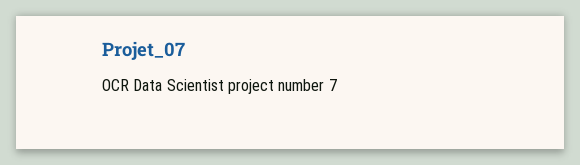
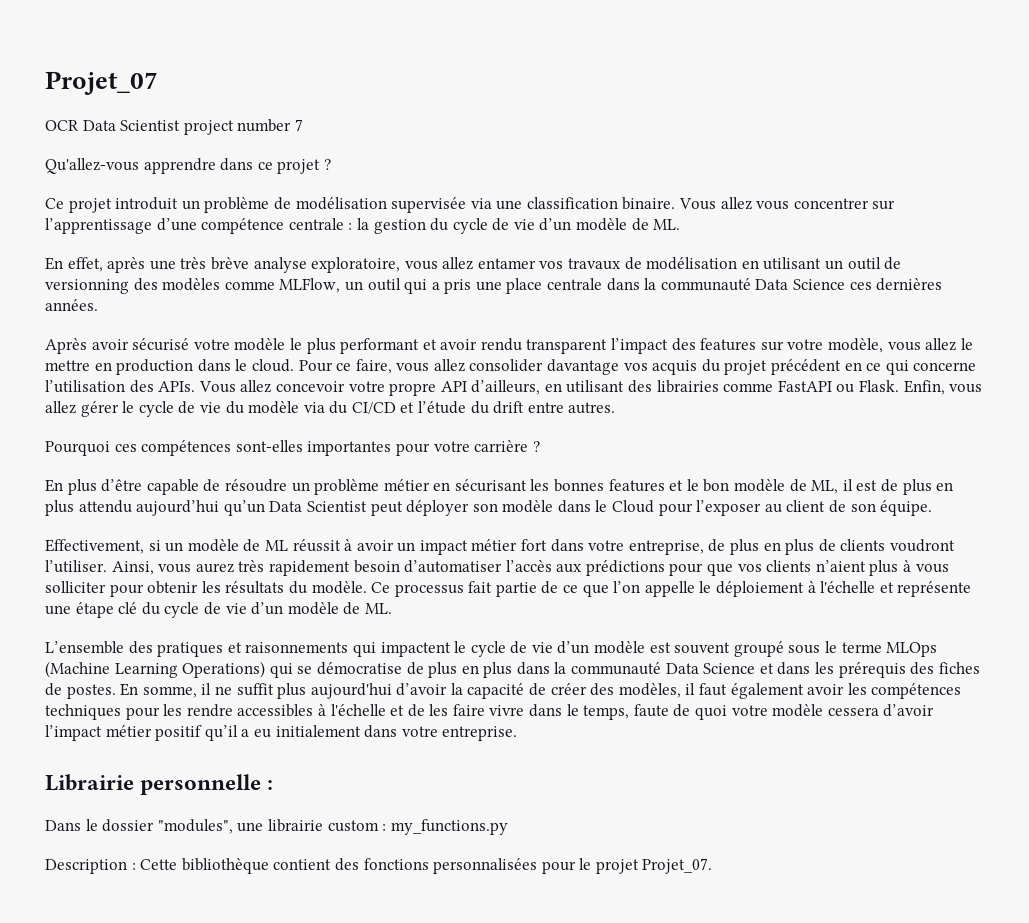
+ Qu'allez-vous apprendre dans ce projet ?
+ Ce projet introduit un problème de modélisation supervisée via une classification binaire. Vous allez vous concentrer sur l’apprentissage d’une compétence centrale : la gestion du cycle de vie d’un modèle de ML.
+ En effet, après une très brève analyse exploratoire, vous allez entamer vos travaux de modélisation en utilisant un outil de versionning des modèles comme MLFlow, un outil qui a pris une place centrale dans la communauté Data Science ces dernières années.
+ Après avoir sécurisé votre modèle le plus performant et avoir rendu transparent l’impact des features sur votre modèle, vous allez le mettre en production dans le cloud. Pour ce faire, vous allez consolider davantage vos acquis du projet précédent en ce qui concerne l’utilisation des APIs. Vous allez concevoir votre propre API d’ailleurs, en utilisant des librairies comme FastAPI ou Flask. Enfin, vous allez gérer le cycle de vie du modèle via du CI/CD et l’étude du drift entre autres.
+ Pourquoi ces compétences sont-elles importantes pour votre carrière ?
+ En plus d’être capable de résoudre un problème métier en sécurisant les bonnes features et le bon modèle de ML, il est de plus en plus attendu aujourd’hui qu’un Data Scientist peut déployer son modèle dans le Cloud pour l’exposer au client de son équipe.
+ Effectivement, si un modèle de ML réussit à avoir un impact métier fort dans votre entreprise, de plus en plus de clients voudront l’utiliser. Ainsi, vous aurez très rapidement besoin d’automatiser l’accès aux prédictions pour que vos clients n’aient plus à vous solliciter pour obtenir les résultats du modèle. Ce processus fait partie de ce que l’on appelle le déploiement à l'échelle et représente une étape clé du cycle de vie d’un modèle de ML.
+ L’ensemble des pratiques et raisonnements qui impactent le cycle de vie d’un modèle est souvent groupé sous le terme MLOps (Machine Learning Operations) qui se démocratise de plus en plus dans la communauté Data Science et dans les prérequis des fiches de postes. En somme, il ne suffit plus aujourd'hui d’avoir la capacité de créer des modèles, il faut également avoir les compétences techniques pour les rendre accessibles à l'échelle et de les faire vivre dans le temps, faute de quoi votre modèle cessera d’avoir l’impact métier positif qu’il a eu initialement dans votre entreprise.
+ Librairie personnelle :
+ Dans le dossier "modules", une librairie custom : my_functions.py
+ Description : Cette bibliothèque contient des fonctions personnalisées pour le projet Projet_07.

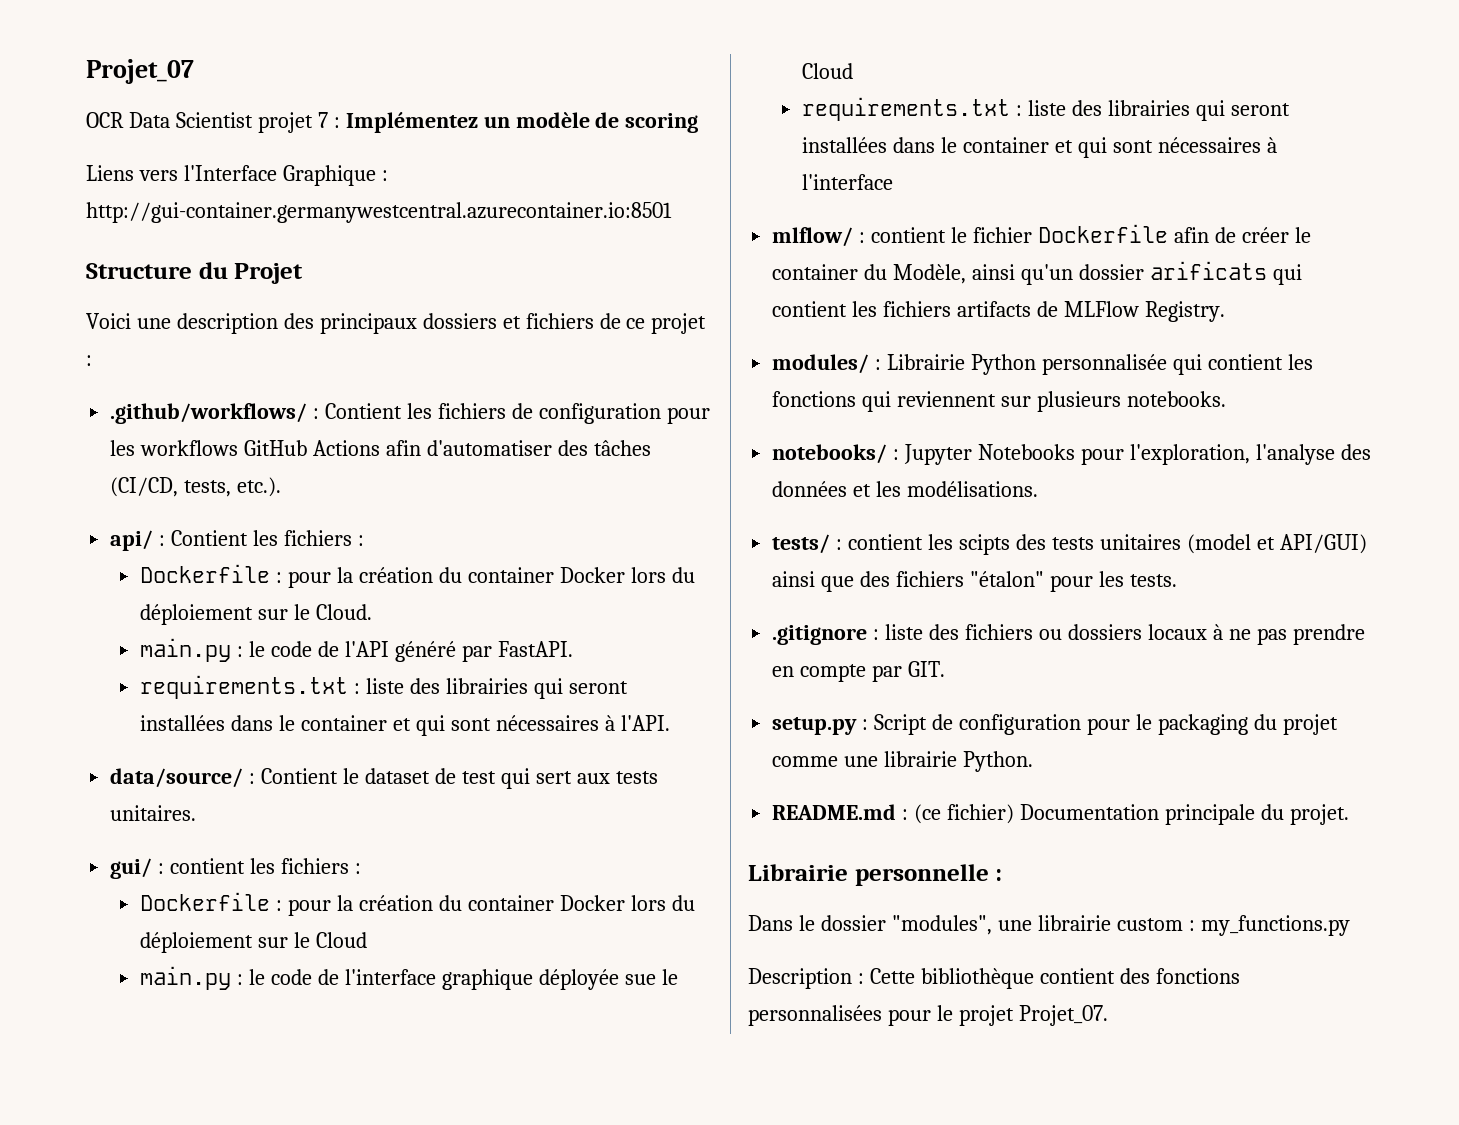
- OCR Data Scientist project number 7
- Qu'allez-vous apprendre dans ce projet ?
- Ce projet introduit un problème de modélisation supervisée via une classification binaire. Vous allez vous concentrer sur l’apprentissage d’une compétence centrale : la gestion du cycle de vie d’un modèle de ML.
- En effet, après une très brève analyse exploratoire, vous allez entamer vos travaux de modélisation en utilisant un outil de versionning des modèles comme MLFlow, un outil qui a pris une place centrale dans la communauté Data Science ces dernières années.
- Après avoir sécurisé votre modèle le plus performant et avoir rendu transparent l’impact des features sur votre modèle, vous allez le mettre en production dans le cloud. Pour ce faire, vous allez consolider davantage vos acquis du projet précédent en ce qui concerne l’utilisation des APIs. Vous allez concevoir votre propre API d’ailleurs, en utilisant des librairies comme FastAPI ou Flask. Enfin, vous allez gérer le cycle de vie du modèle via du CI/CD et l’étude du drift entre autres.
- Pourquoi ces compétences sont-elles importantes pour votre carrière ?
- En plus d’être capable de résoudre un problème métier en sécurisant les bonnes features et le bon modèle de ML, il est de plus en plus attendu aujourd’hui qu’un Data Scientist peut déployer son modèle dans le Cloud pour l’exposer au client de son équipe.
- Effectivement, si un modèle de ML réussit à avoir un impact métier fort dans votre entreprise, de plus en plus de clients voudront l’utiliser. Ainsi, vous aurez très rapidement besoin d’automatiser l’accès aux prédictions pour que vos clients n’aient plus à vous solliciter pour obtenir les résultats du modèle. Ce processus fait partie de ce que l’on appelle le déploiement à l'échelle et représente une étape clé du cycle de vie d’un modèle de ML.
- L’ensemble des pratiques et raisonnements qui impactent le cycle de vie d’un modèle est souvent groupé sous le terme MLOps (Machine Learning Operations) qui se démocratise de plus en plus dans la communauté Data Science et dans les prérequis des fiches de postes. En somme, il ne suffit plus aujourd'hui d’avoir la capacité de créer des modèles, il faut également avoir les compétences techniques pour les rendre accessibles à l'échelle et de les faire vivre dans le temps, faute de quoi votre modèle cessera d’avoir l’impact métier positif qu’il a eu initialement dans votre entreprise.
+ OCR Data Scientist projet 7 : Implémentez un modèle de scoring
+ Liens vers l'Interface Graphique : http://gui-container.germanywestcentral.azurecontainer.io:8501
+ Structure du Projet
+ Voici une description des principaux dossiers et fichiers de ce projet :
+ .github/workflows/ : Contient les fichiers de configuration pour les workflows GitHub Actions afin d'automatiser des tâches (CI/CD, tests, etc.).
+ api/ : Contient les fichiers :
+ Dockerfile : pour la création du container Docker lors du déploiement sur le Cloud.
+ main.py : le code de l'API généré par FastAPI.
+ requirements.txt : liste des librairies qui seront installées dans le container et qui sont nécessaires à l'API.
+ data/source/ : Contient le dataset de test qui sert aux tests unitaires.
+ gui/ : contient les fichiers :
+ Dockerfile : pour la création du container Docker lors du déploiement sur le Cloud
+ main.py : le code de l'interface graphique déployée sue le Cloud
+ requirements.txt : liste des librairies qui seront installées dans le container et qui sont nécessaires à l'interface
+ mlflow/ : contient le fichier Dockerfile afin de créer le container du Modèle, ainsi qu'un dossier arificats qui contient les fichiers artifacts de MLFlow Registry.
+ modules/ : Librairie Python personnalisée qui contient les fonctions qui reviennent sur plusieurs notebooks.
+ notebooks/ : Jupyter Notebooks pour l'exploration, l'analyse des données et les modélisations.
+ tests/ : contient les scipts des tests unitaires (model et API/GUI) ainsi que des fichiers "étalon" pour les tests.
+ .gitignore : liste des fichiers ou dossiers locaux à ne pas prendre en compte par GIT.
+ setup.py : Script de configuration pour le packaging du projet comme une librairie Python.
+ README.md : (ce fichier) Documentation principale du projet.

